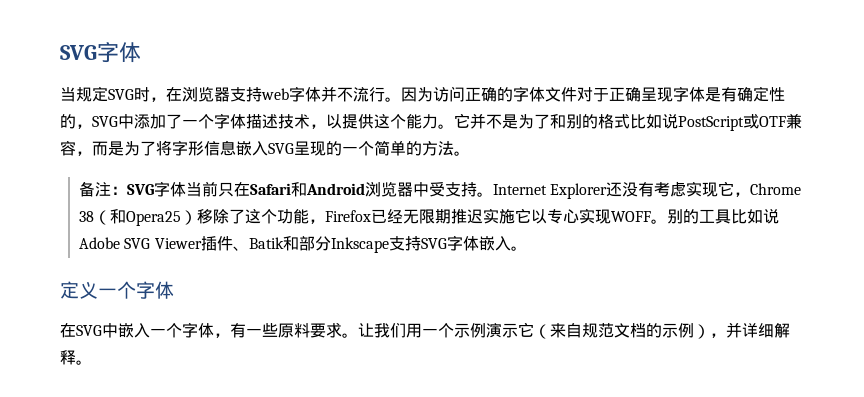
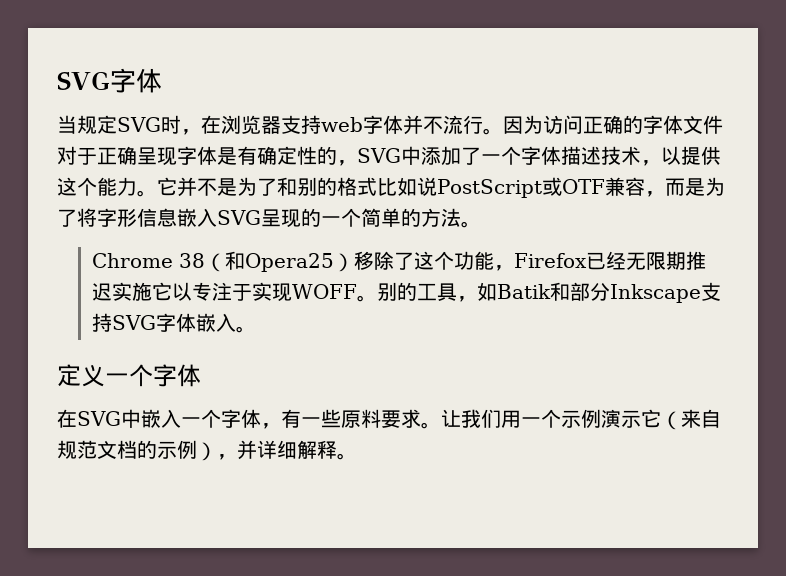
- 备注：SVG字体当前只在Safari和Android浏览器中受支持。Internet Explorer还没有考虑实现它，Chrome 38（和Opera25）移除了这个功能，Firefox已经无限期推迟实施它以专心实现WOFF。
+ Chrome 38（和Opera25）移除了这个功能，Firefox已经无限期推迟实施它以专注于实现WOFF。
- 别的工具比如说Adobe SVG Viewer插件、Batik和部分Inkscape支持SVG字体嵌入。
+ 别的工具，如Batik和部分Inkscape支持SVG字体嵌入。

